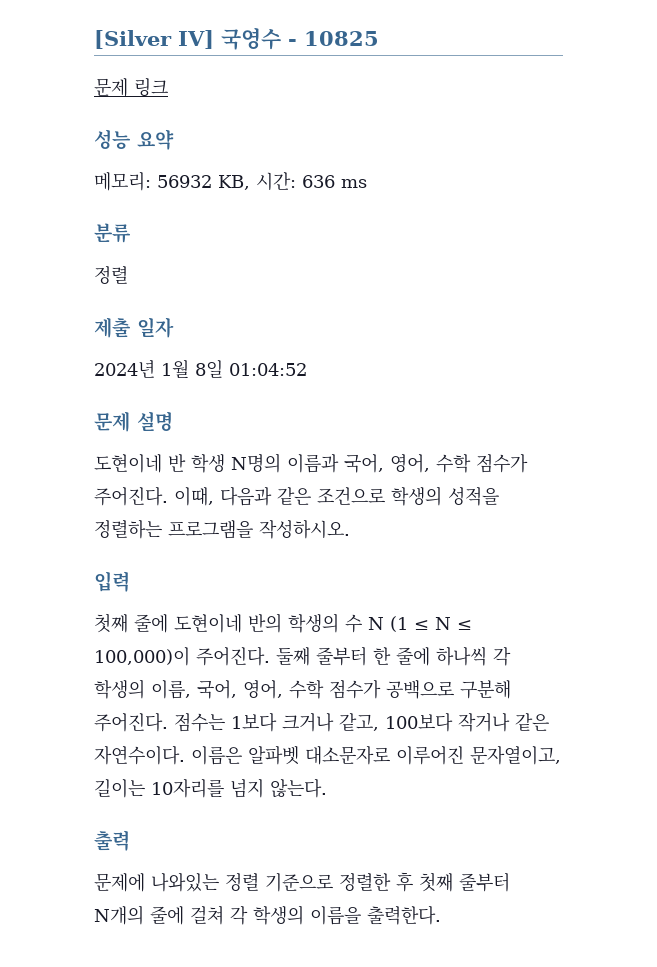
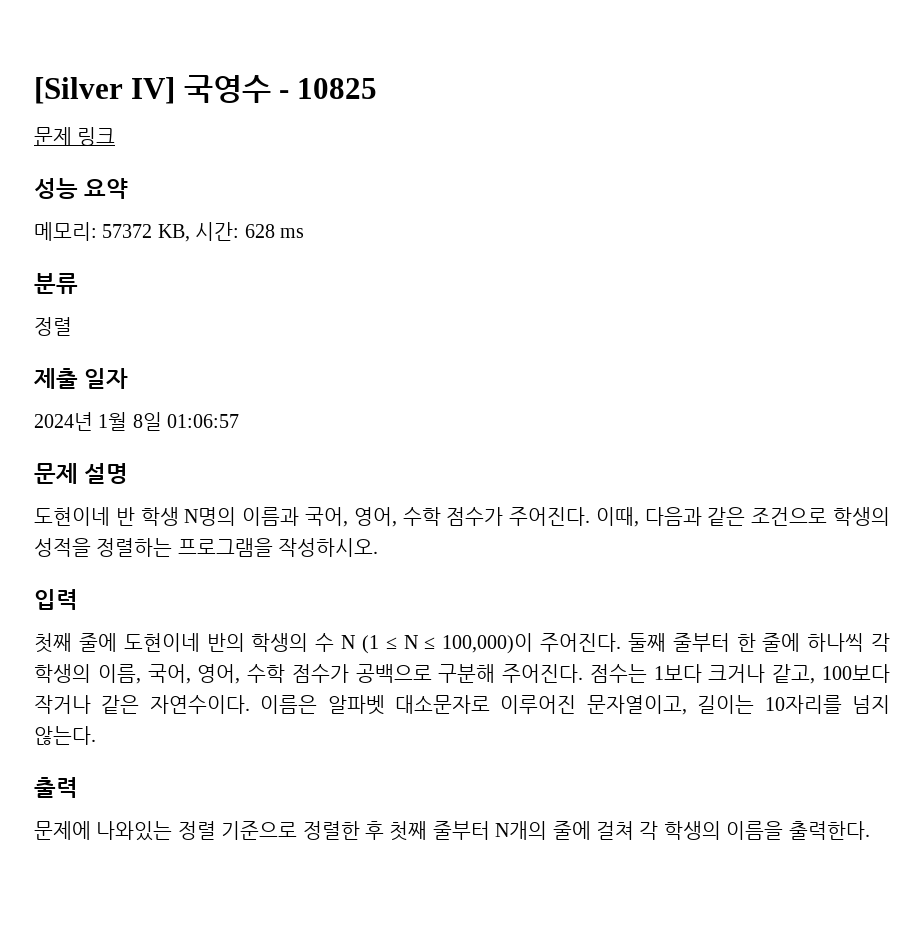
- 메모리: 56932 KB, 시간: 636 ms
+ 메모리: 57372 KB, 시간: 628 ms
- 2024년 1월 8일 01:04:52
+ 2024년 1월 8일 01:06:57

